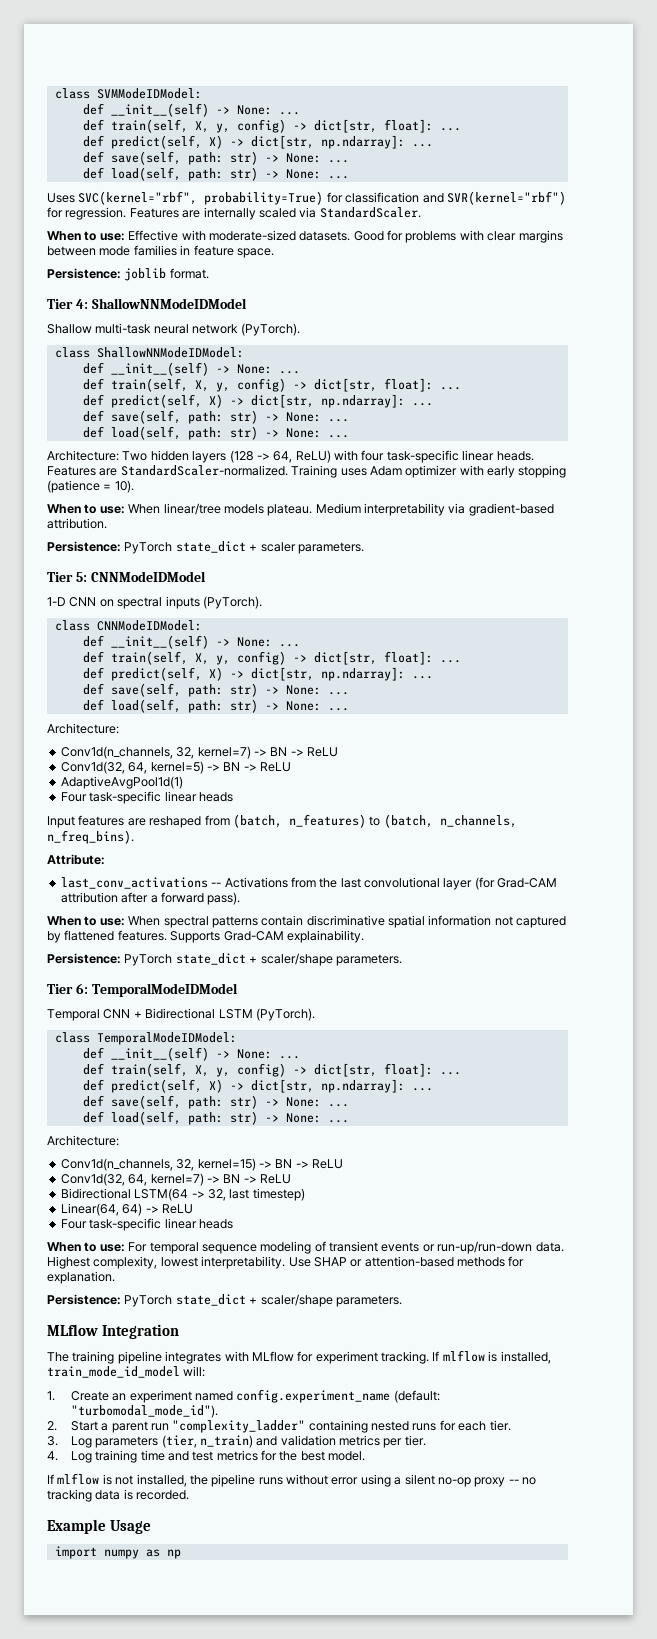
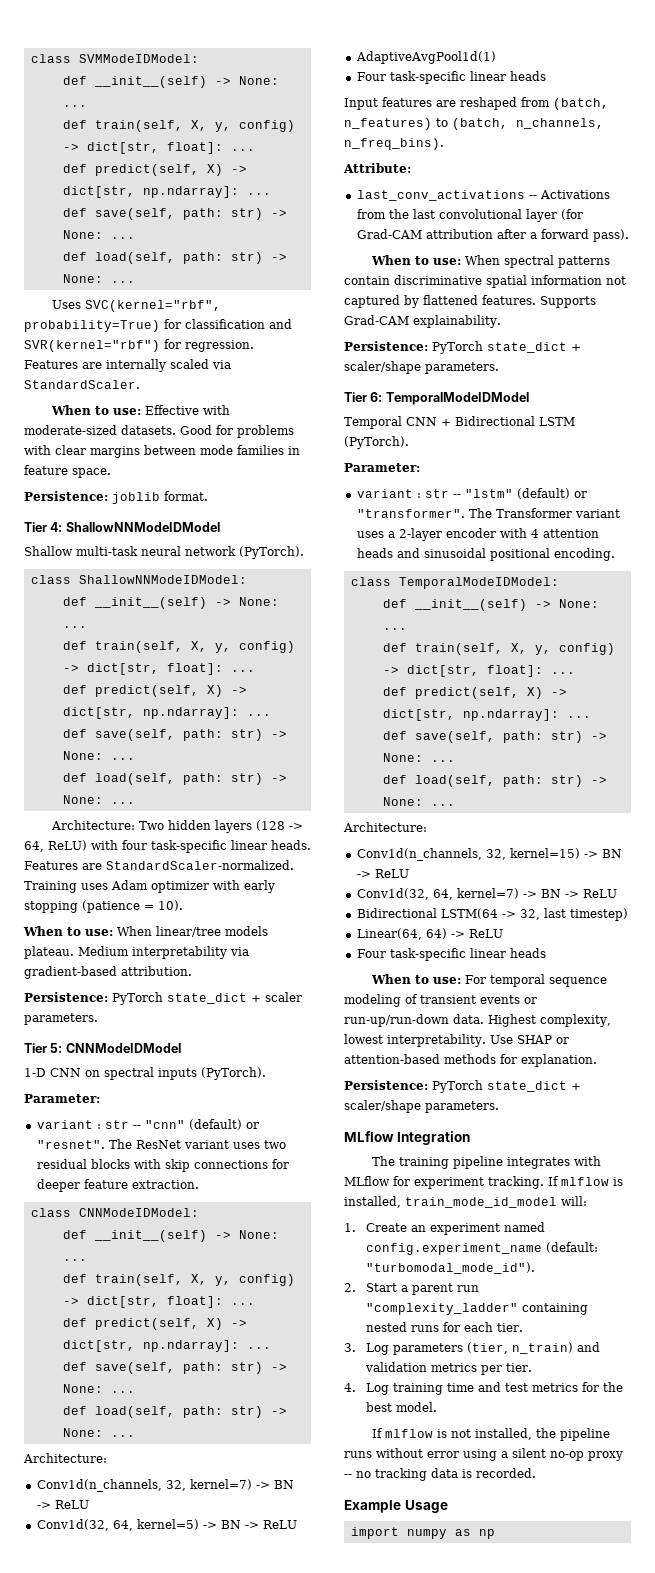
  1-D CNN on spectral inputs (PyTorch).
+ Parameter:
+ variant : str -- "cnn" (default) or "resnet". The ResNet variant uses two residual blocks with skip connections for deeper feature extraction.
  Temporal CNN + Bidirectional LSTM (PyTorch).
+ Parameter:
+ variant : str -- "lstm" (default) or "transformer". The Transformer variant uses a 2-layer encoder with 4 attention heads and sinusoidal positional encoding.

